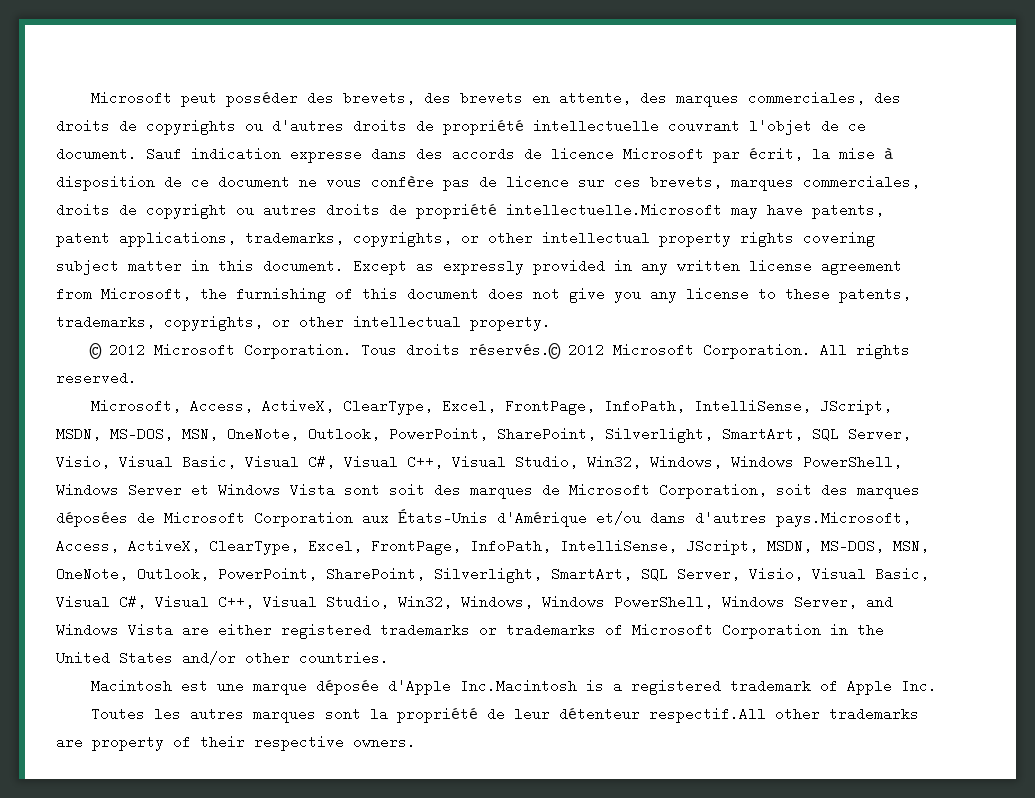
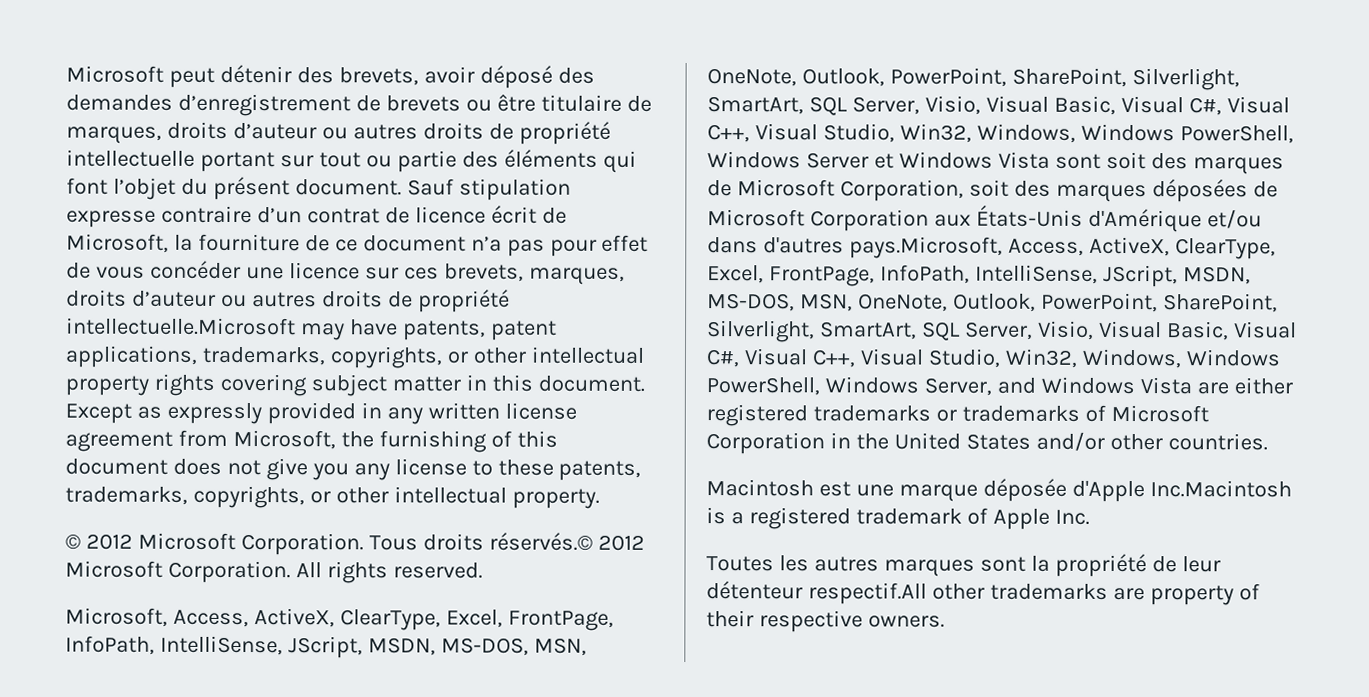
- Microsoft peut posséder des brevets, des brevets en attente, des marques commerciales, des droits de copyrights ou d'autres droits de propriété intellectuelle couvrant l'objet de ce document. Sauf indication expresse dans des accords de licence Microsoft par écrit, la mise à disposition de ce document ne vous confère pas de licence sur ces brevets, marques commerciales, droits de copyright ou autres droits de propriété intellectuelle.Microsoft may have patents, patent applications, trademarks, copyrights, or other intellectual property rights covering subject matter in this document.
+ Microsoft peut détenir des brevets, avoir déposé des demandes d’enregistrement de brevets ou être titulaire de marques, droits d’auteur ou autres droits de propriété intellectuelle portant sur tout ou partie des éléments qui font l’objet du présent document. Sauf stipulation expresse contraire d’un contrat de licence écrit de Microsoft, la fourniture de ce document n’a pas pour effet de vous concéder une licence sur ces brevets, marques, droits d’auteur ou autres droits de propriété intellectuelle.Microsoft may have patents, patent applications, trademarks, copyrights, or other intellectual property rights covering subject matter in this document.

